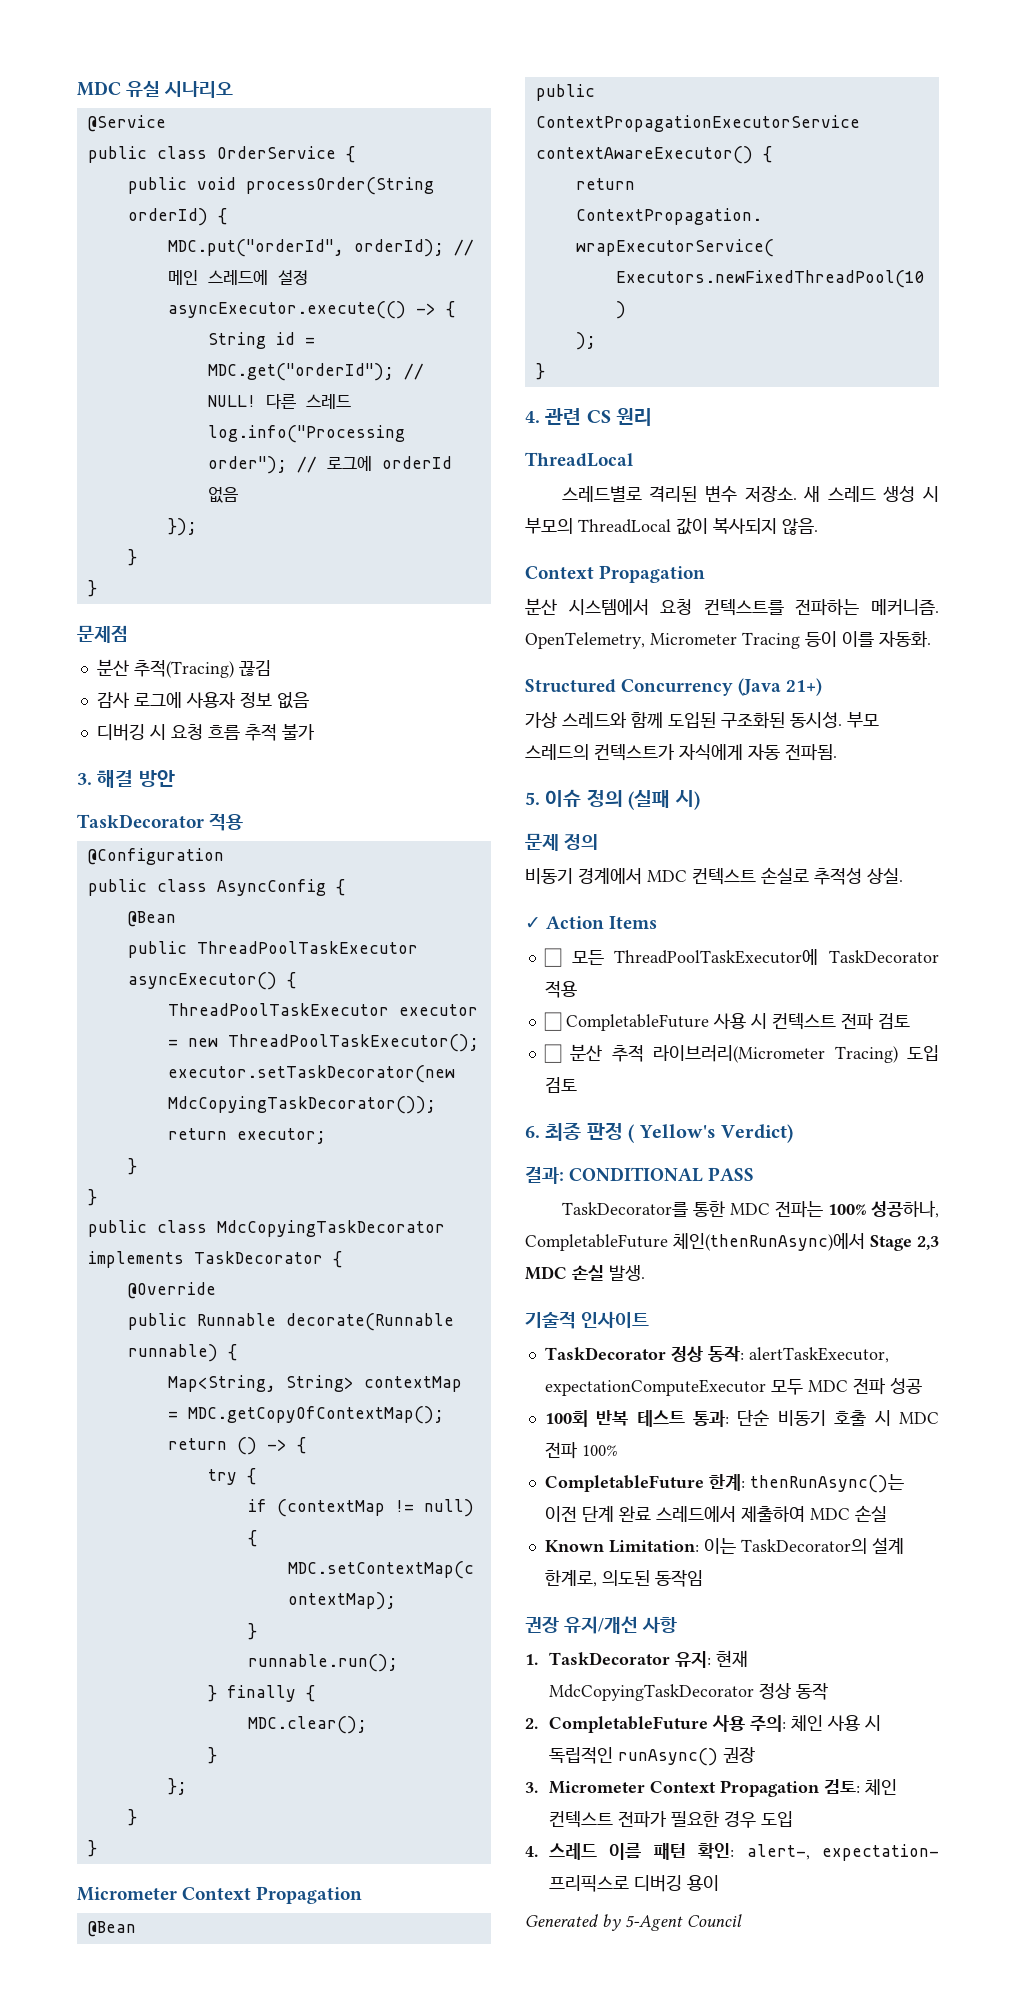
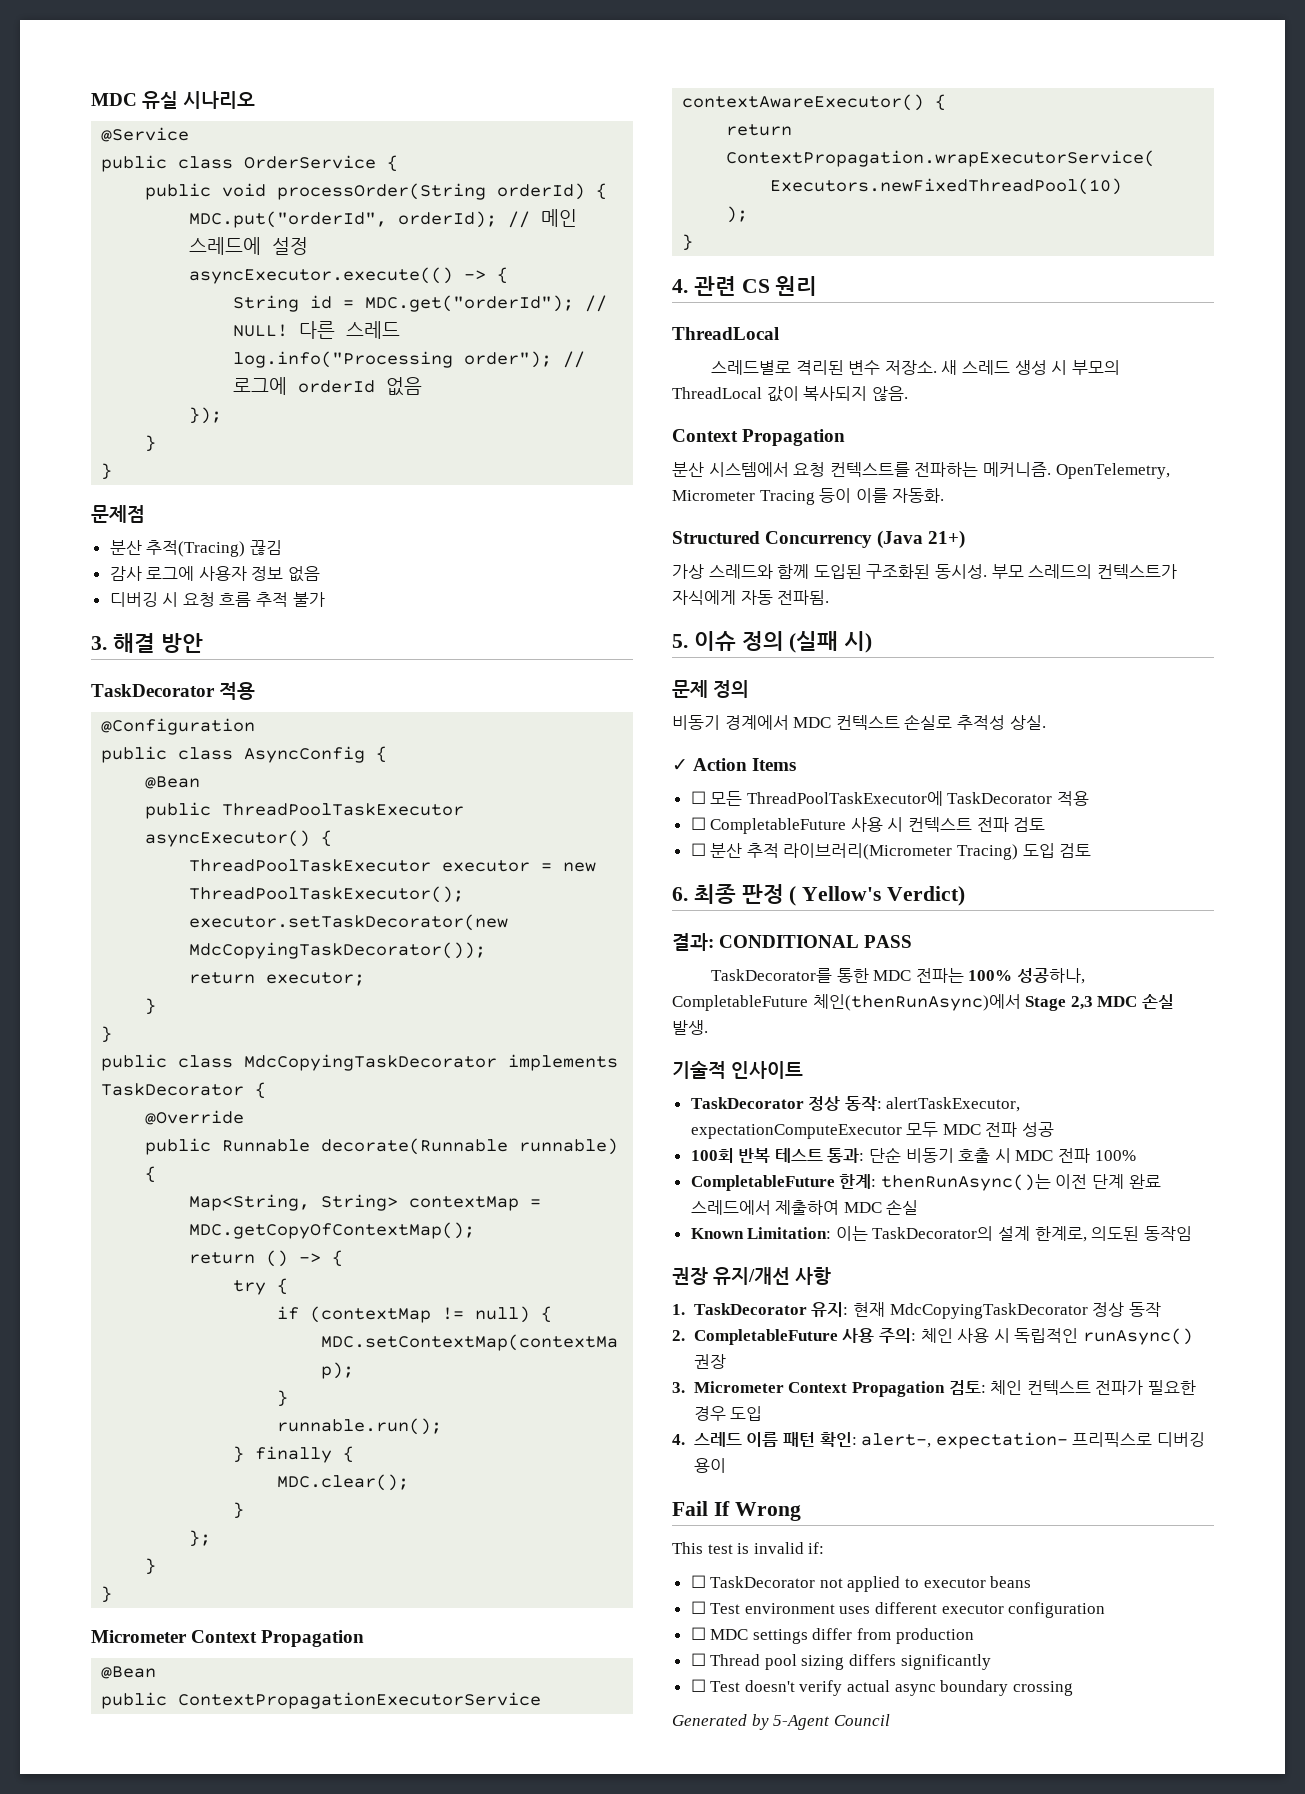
+ Fail If Wrong
+ This test is invalid if:
+ ☐ TaskDecorator not applied to executor beans
+ ☐ Test environment uses different executor configuration
+ ☐ MDC settings differ from production
+ ☐ Thread pool sizing differs significantly
+ ☐ Test doesn't verify actual async boundary crossing

